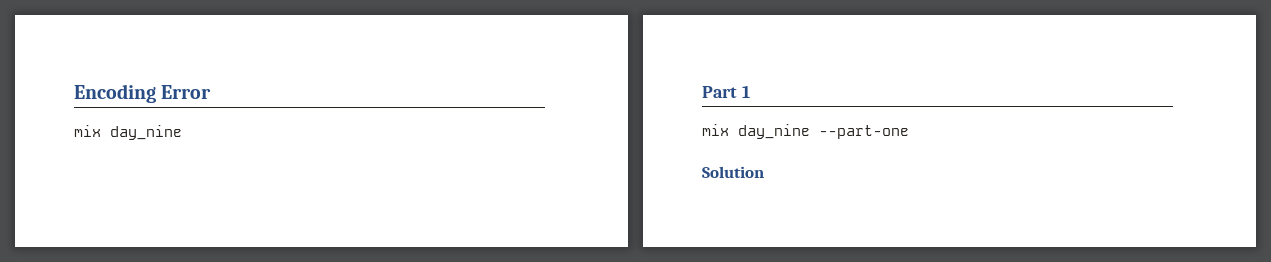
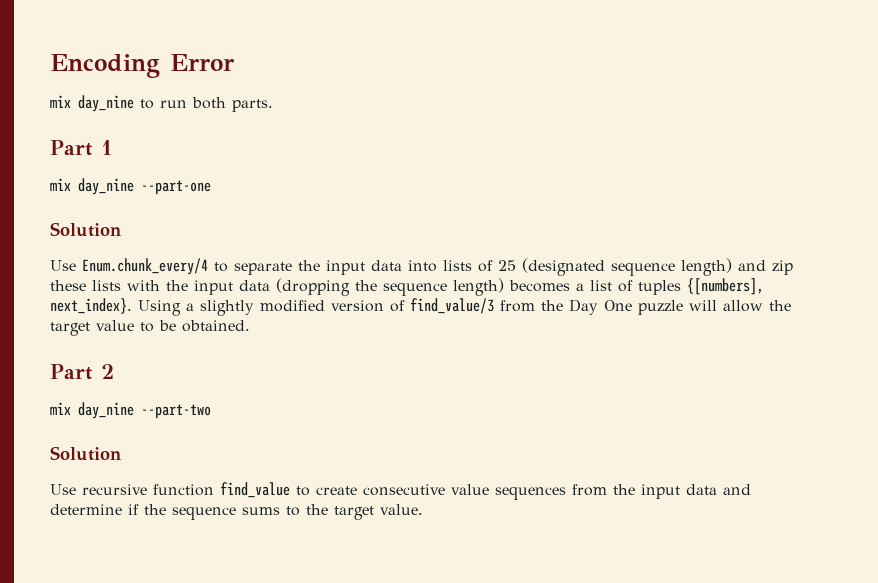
  Encoding Error
- mix day_nine
+ mix day_nine to run both parts.
+ Use Enum.chunk_every/4 to separate the input data into lists of 25 (designated sequence length) and zip these lists with the input data (dropping the sequence length) becomes a list of tuples {[numbers], next_index}. Using a slightly modified version of find_value/3 from the Day One puzzle will allow the target value to be obtained.
+ Part 2
+ mix day_nine --part-two
+ Solution
+ Use recursive function find_value to create consecutive value sequences from the input data and determine if the sequence sums to the target value.

